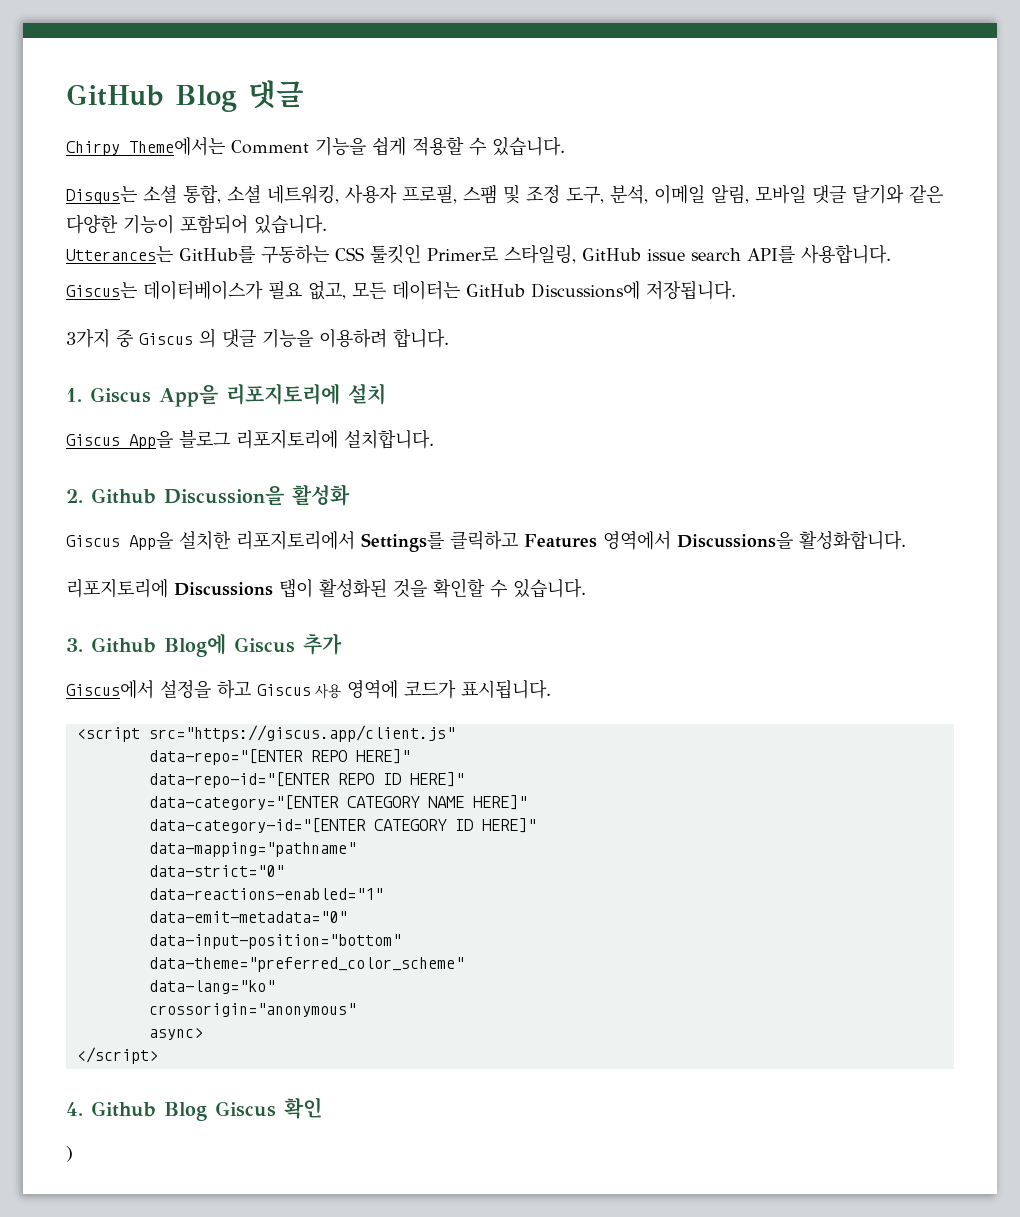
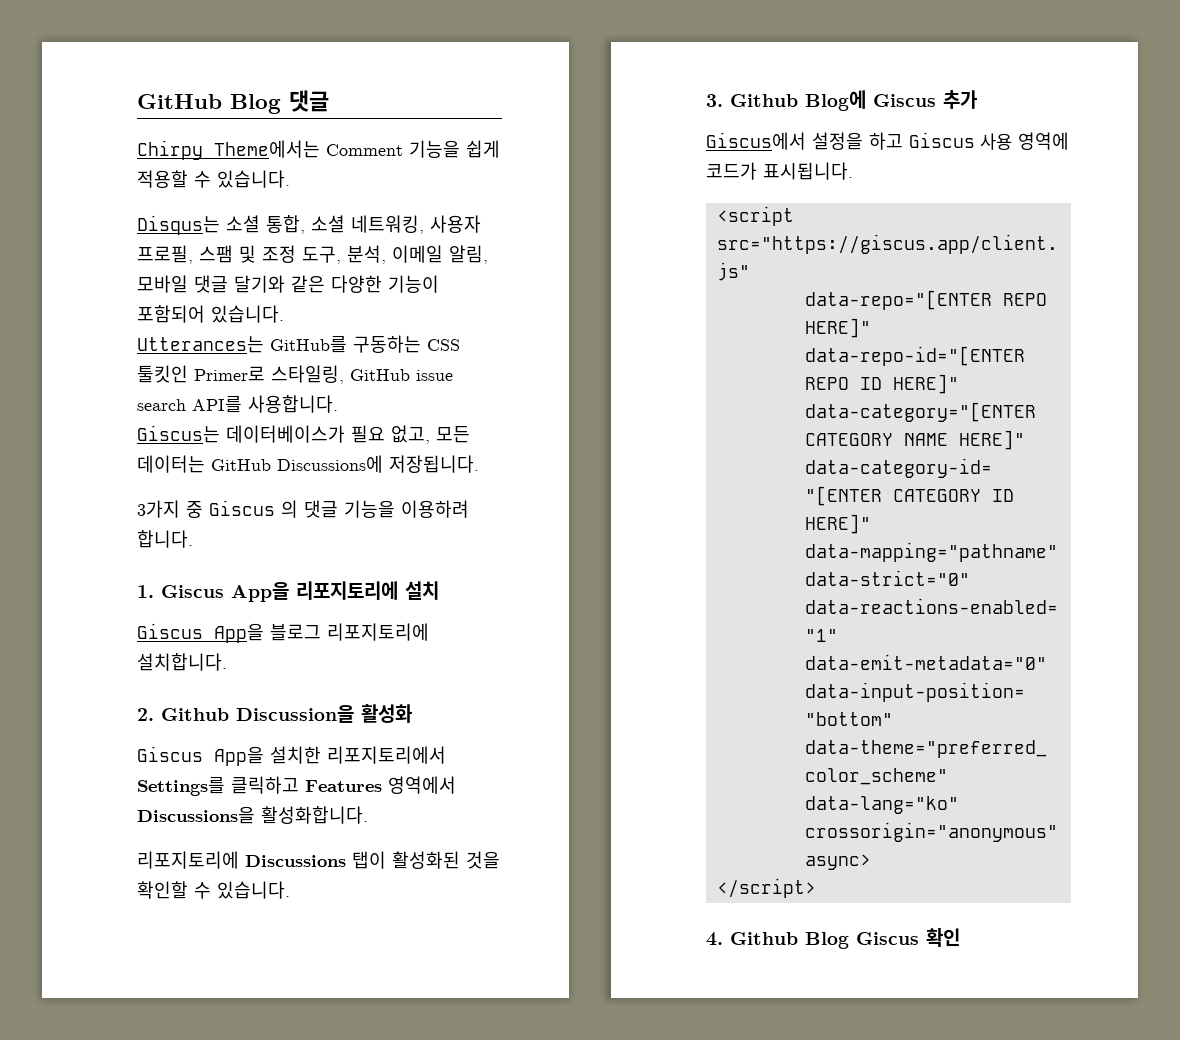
- )

